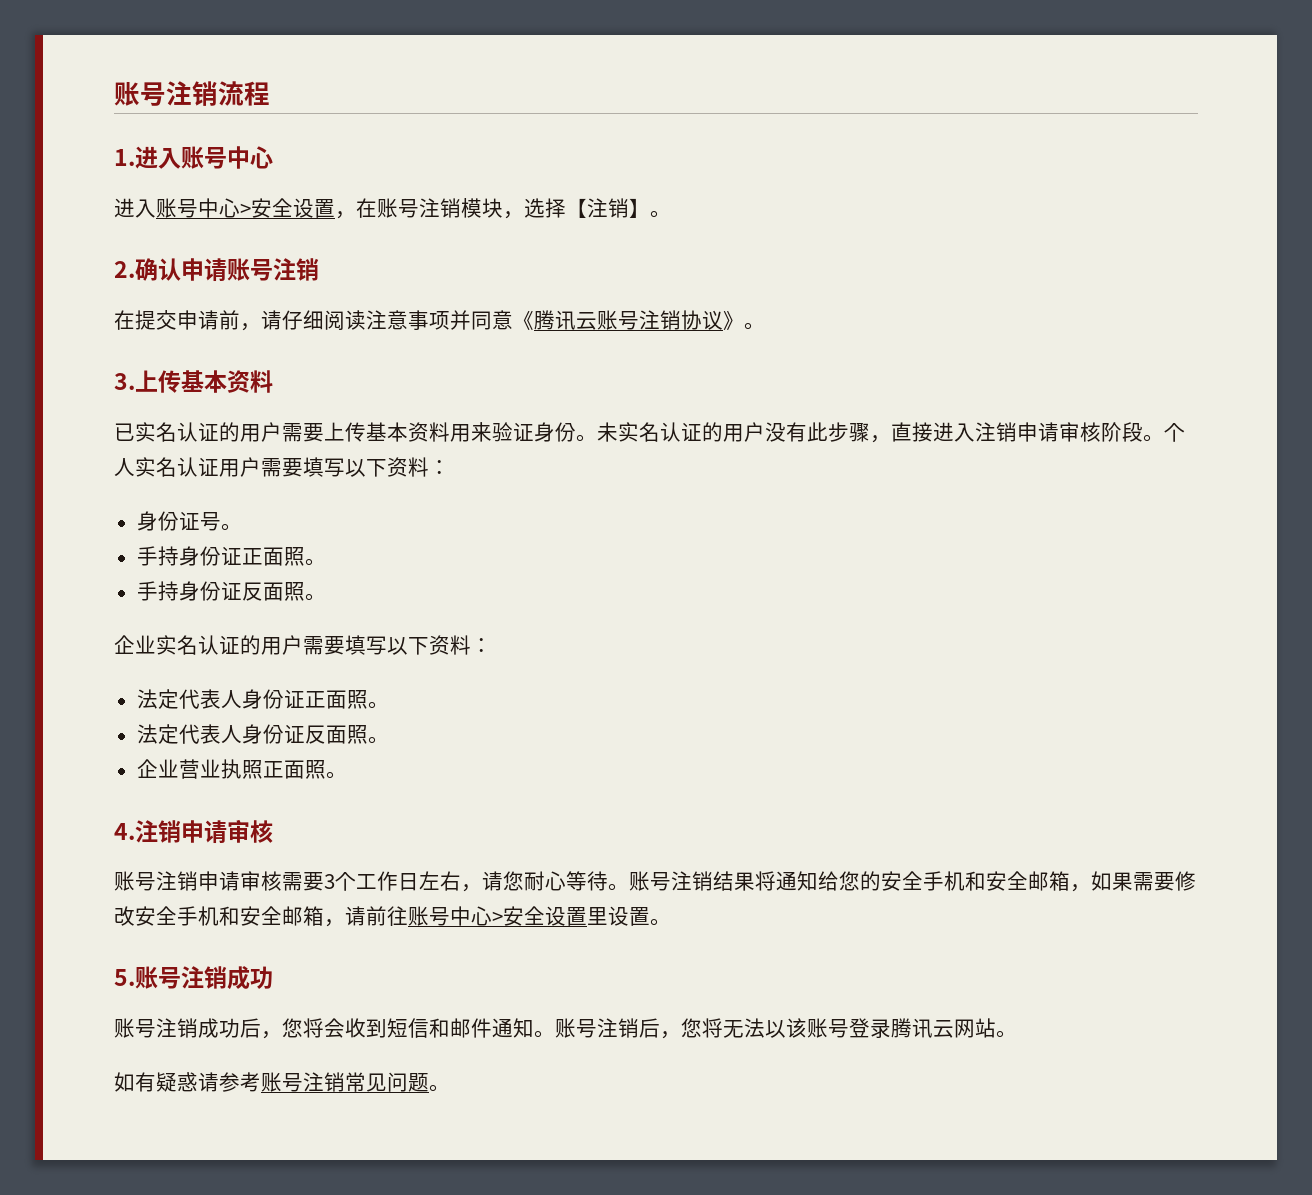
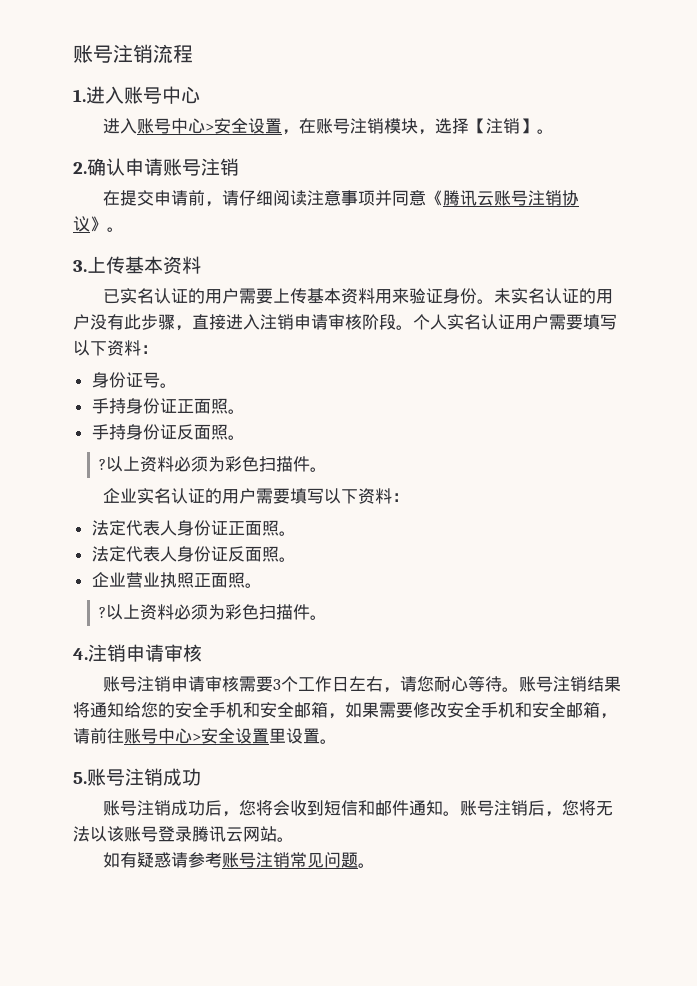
  手持身份证反面照。
+ ?以上资料必须为彩色扫描件。
  企业营业执照正面照。
+ ?以上资料必须为彩色扫描件。

